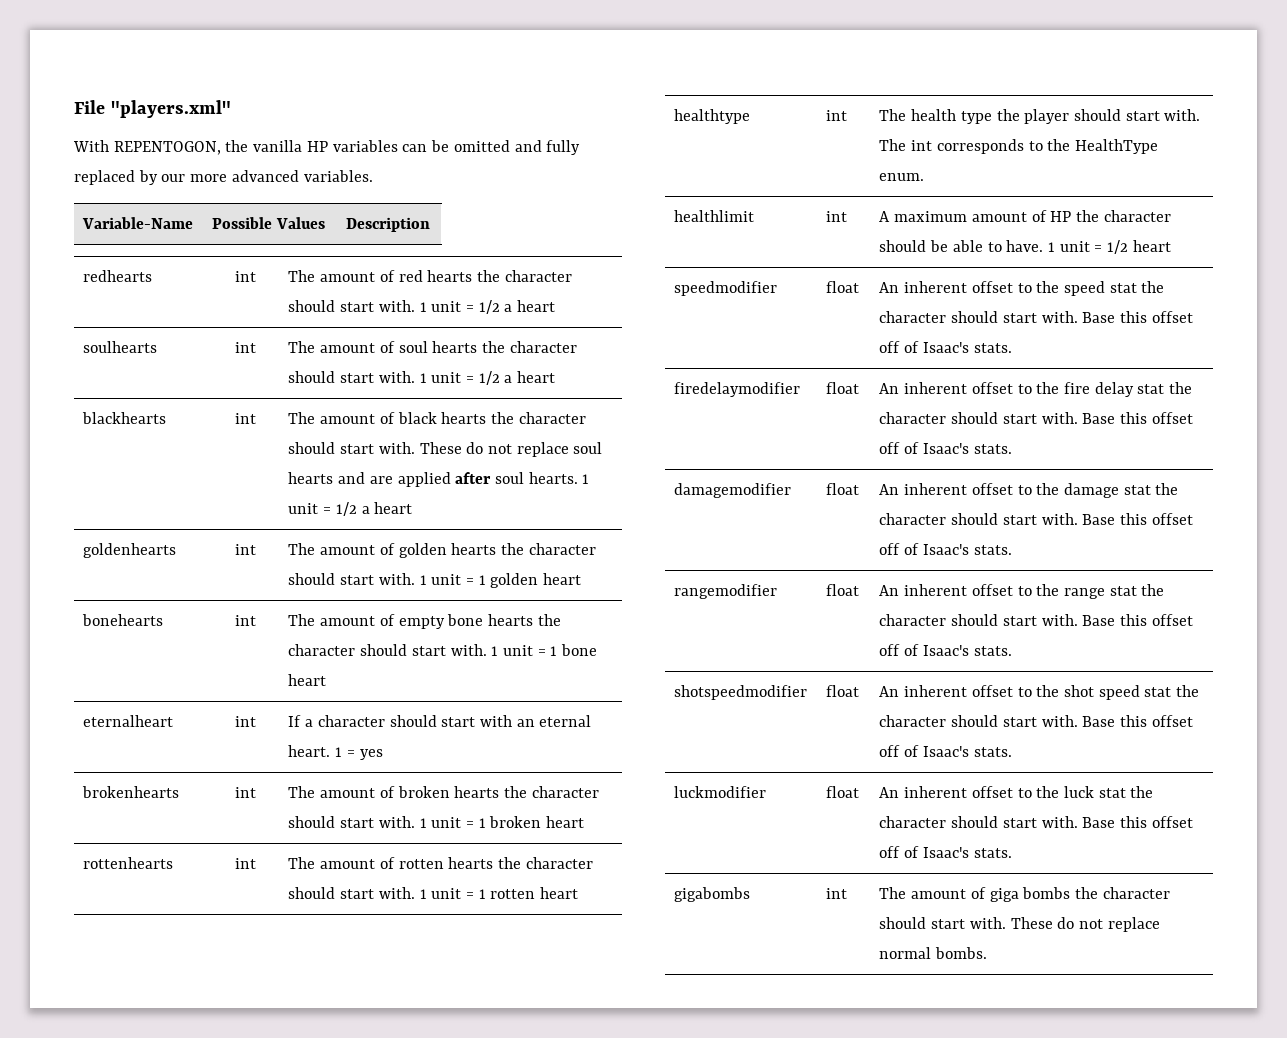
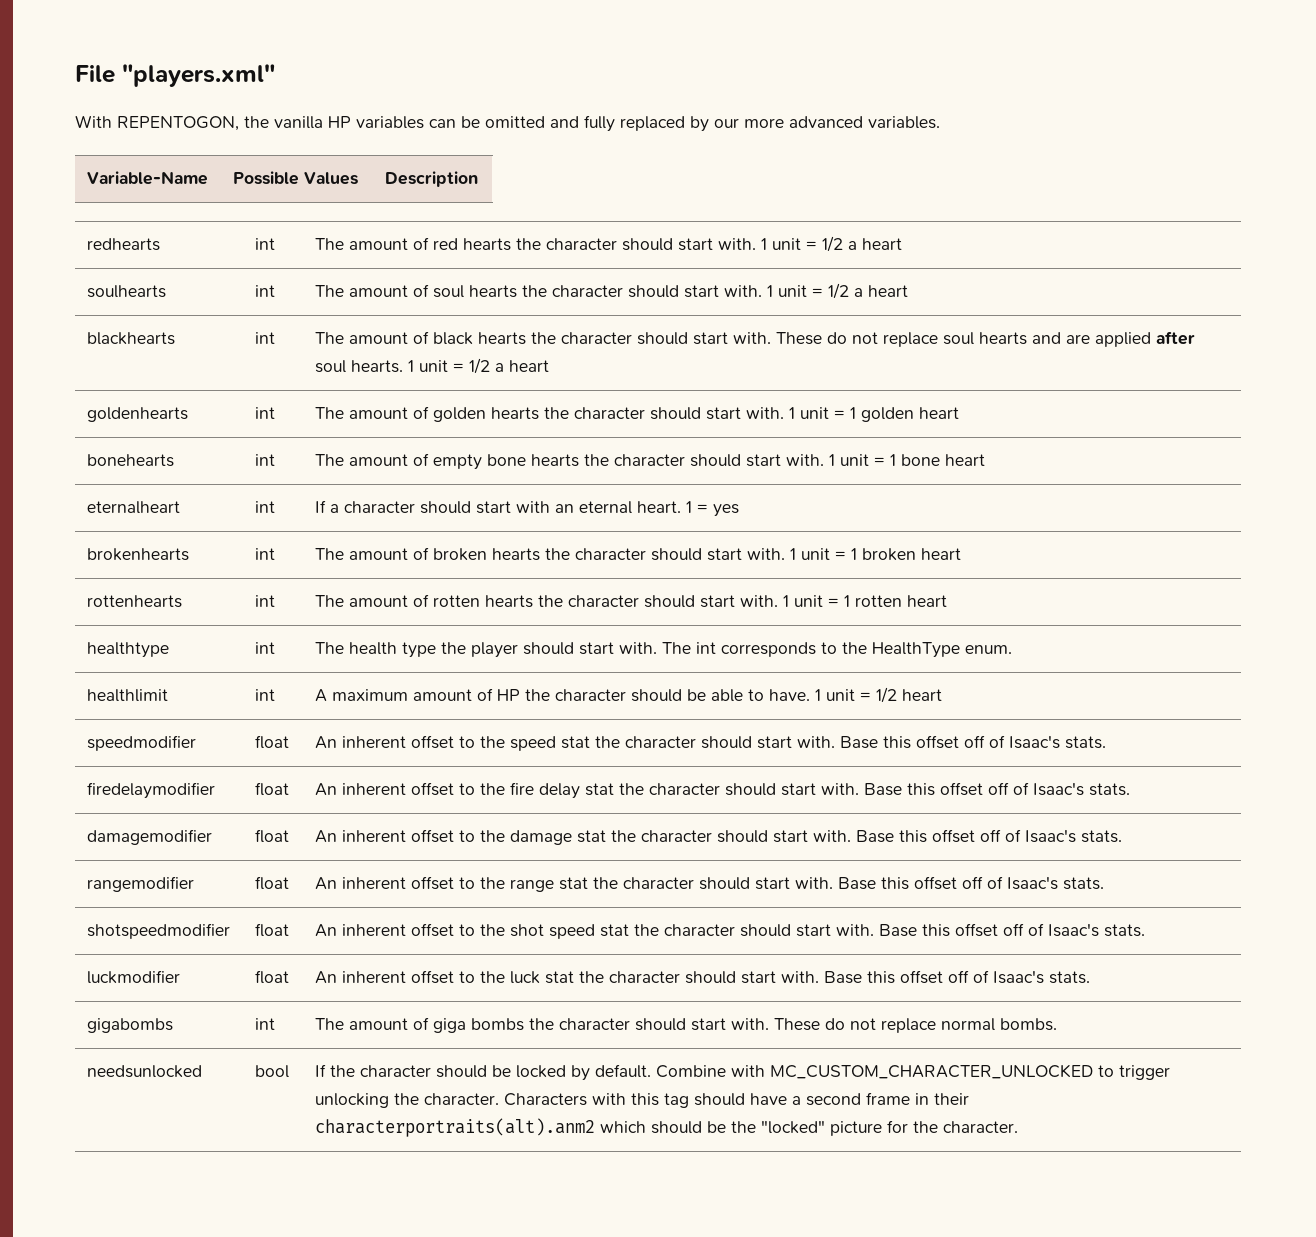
+ needsunlocked | bool | If the character should be locked by default. Combine with MC_CUSTOM_CHARACTER_UNLOCKED to trigger unlocking the character. Characters with this tag should have a second frame in their characterportraits(alt).anm2 which should be the "locked" picture for the character.

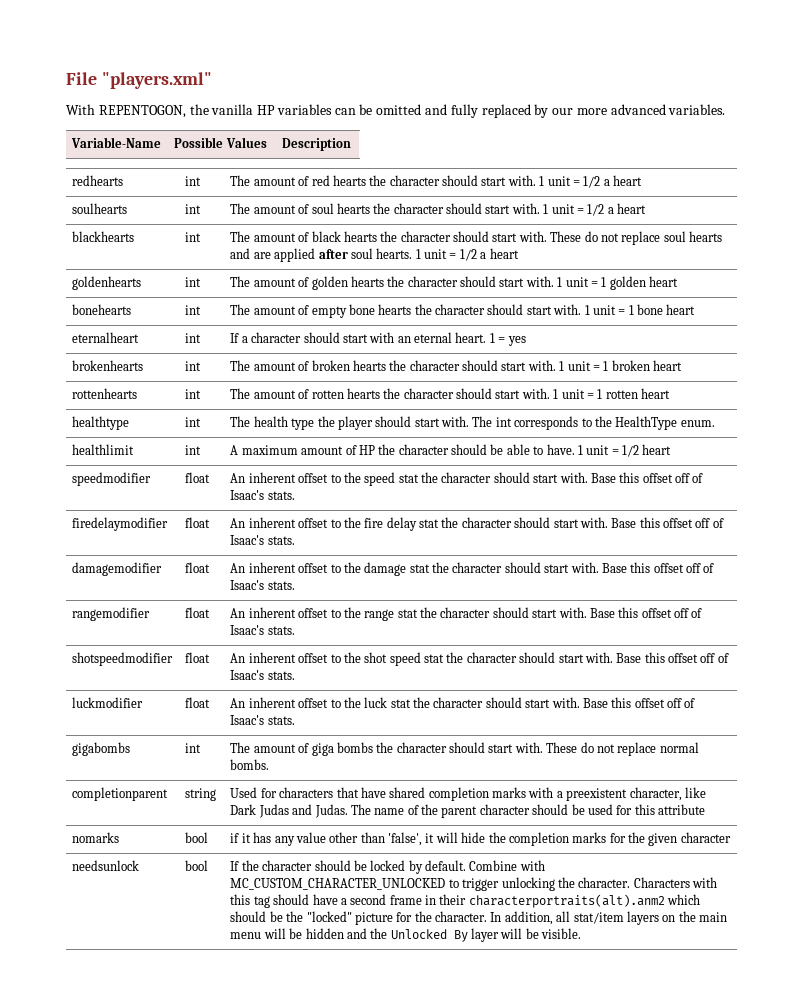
- needsunlocked | bool | If the character should be locked by default. Combine with MC_CUSTOM_CHARACTER_UNLOCKED to trigger unlocking the character. Characters with this tag should have a second frame in their characterportraits(alt).anm2 which should be the "locked" picture for the character.
+ completionparent | string | Used for characters that have shared completion marks with a preexistent character, like Dark Judas and Judas. The name of the parent character should be used for this attribute
+ nomarks | bool | if it has any value other than 'false', it will hide the completion marks for the given character
+ needsunlock | bool | If the character should be locked by default. Combine with MC_CUSTOM_CHARACTER_UNLOCKED to trigger unlocking the character. Characters with this tag should have a second frame in their characterportraits(alt).anm2 which should be the "locked" picture for the character.
+ In addition, all stat/item layers on the main menu will be hidden and the Unlocked By layer will be visible.

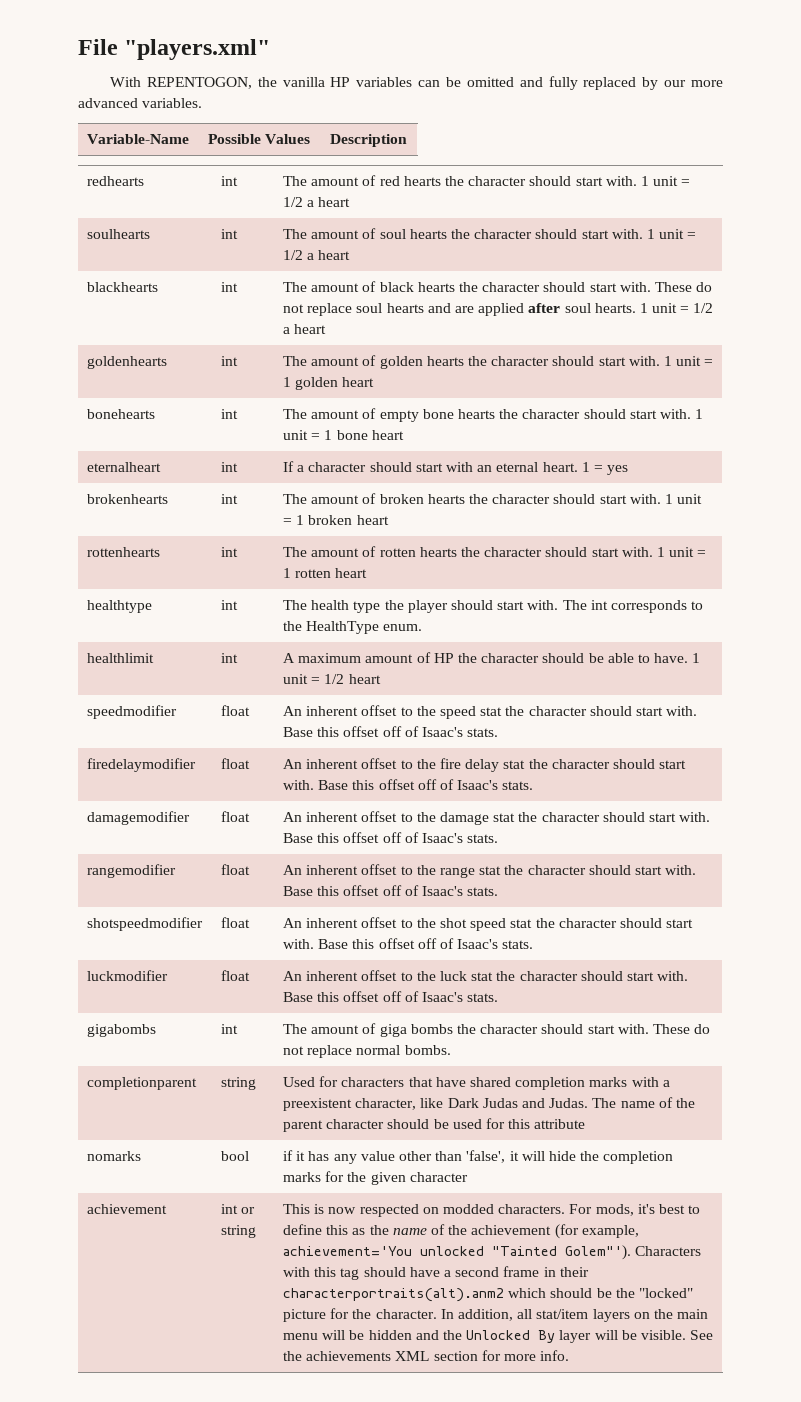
- needsunlock | bool | If the character should be locked by default. Combine with MC_CUSTOM_CHARACTER_UNLOCKED to trigger unlocking the character.
+ achievement | int or string | This is now respected on modded characters. For mods, it's best to define this as the name of the achievement (for example, achievement='You unlocked "Tainted Golem"').
+ See the achievements XML section for more info.

